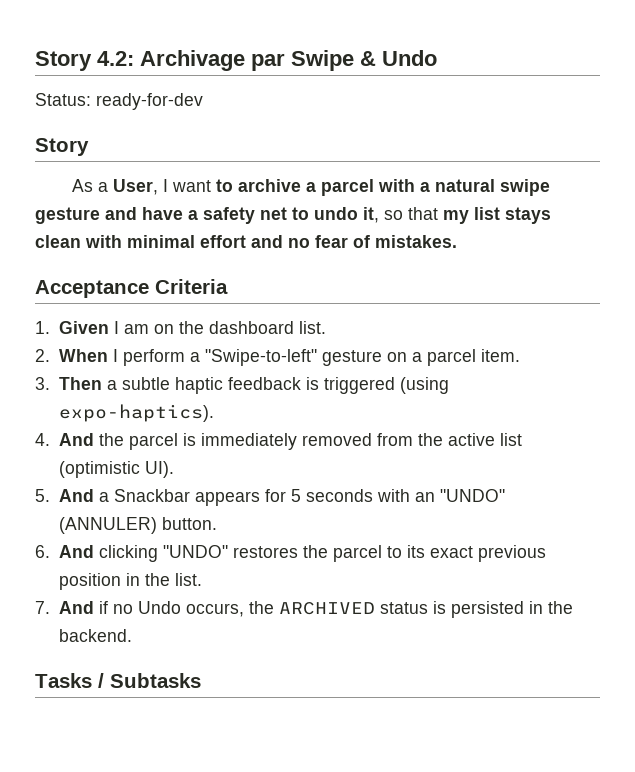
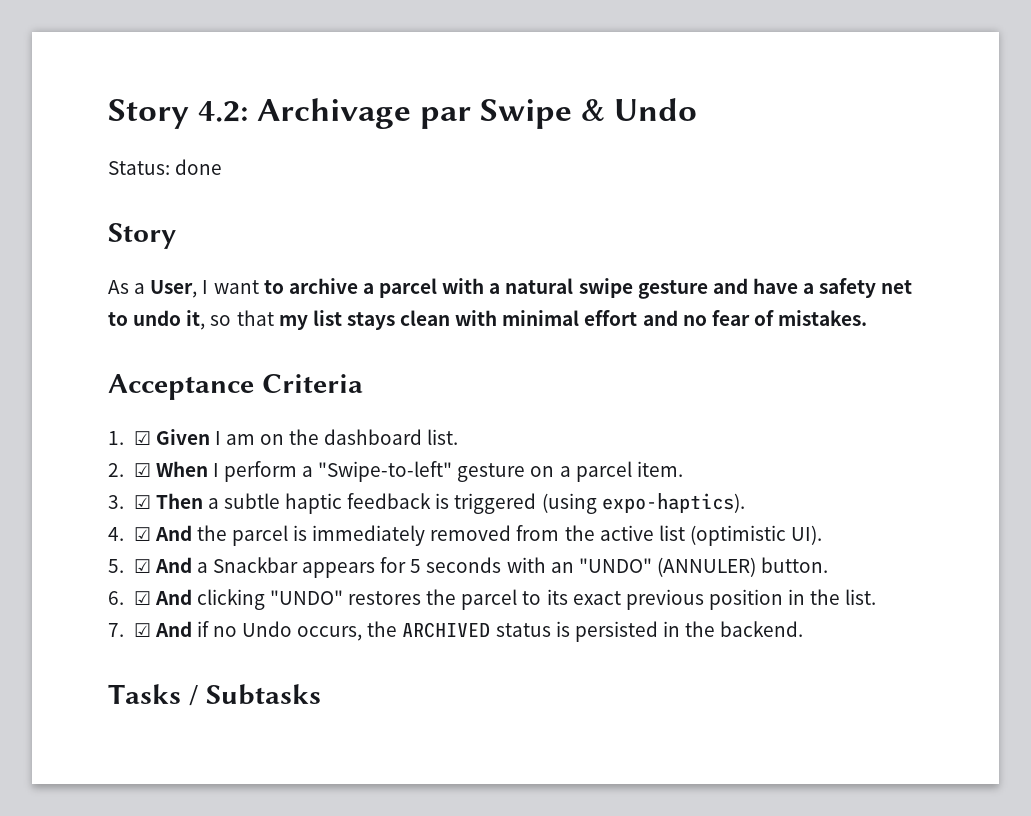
- Status: ready-for-dev
+ Status: done
- 1. Given I am on the dashboard list.
+ 1. ☑ Given I am on the dashboard list.
- 2. When I perform a "Swipe-to-left" gesture on a parcel item.
+ 2. ☑ When I perform a "Swipe-to-left" gesture on a parcel item.
- 3. Then a subtle haptic feedback is triggered (using expo-haptics).
+ 3. ☑ Then a subtle haptic feedback is triggered (using expo-haptics).
- 4. And the parcel is immediately removed from the active list (optimistic UI).
+ 4. ☑ And the parcel is immediately removed from the active list (optimistic UI).
- 5. And a Snackbar appears for 5 seconds with an "UNDO" (ANNULER) button.
+ 5. ☑ And a Snackbar appears for 5 seconds with an "UNDO" (ANNULER) button.
- 6. And clicking "UNDO" restores the parcel to its exact previous position in the list.
+ 6. ☑ And clicking "UNDO" restores the parcel to its exact previous position in the list.
- 7. And if no Undo occurs, the ARCHIVED status is persisted in the backend.
+ 7. ☑ And if no Undo occurs, the ARCHIVED status is persisted in the backend.

